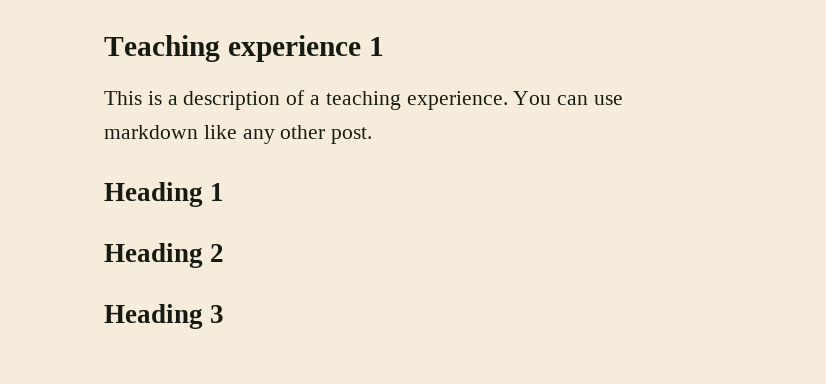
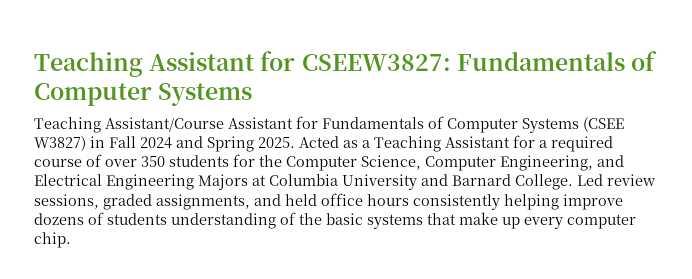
- Teaching experience 1
- This is a description of a teaching experience. You can use markdown like any other post.
- Heading 1
- Heading 2
- Heading 3
+ Teaching Assistant for CSEEW3827: Fundamentals of Computer Systems
+ Teaching Assistant/Course Assistant for Fundamentals of Computer Systems (CSEE W3827) in Fall 2024 and Spring 2025. Acted as a Teaching Assistant for a required course of over 350 students for the Computer Science, Computer Engineering, and Electrical Engineering Majors at Columbia University and Barnard College. Led review sessions, graded assignments, and held office hours consistently helping improve dozens of students understanding of the basic systems that make up every computer chip.

